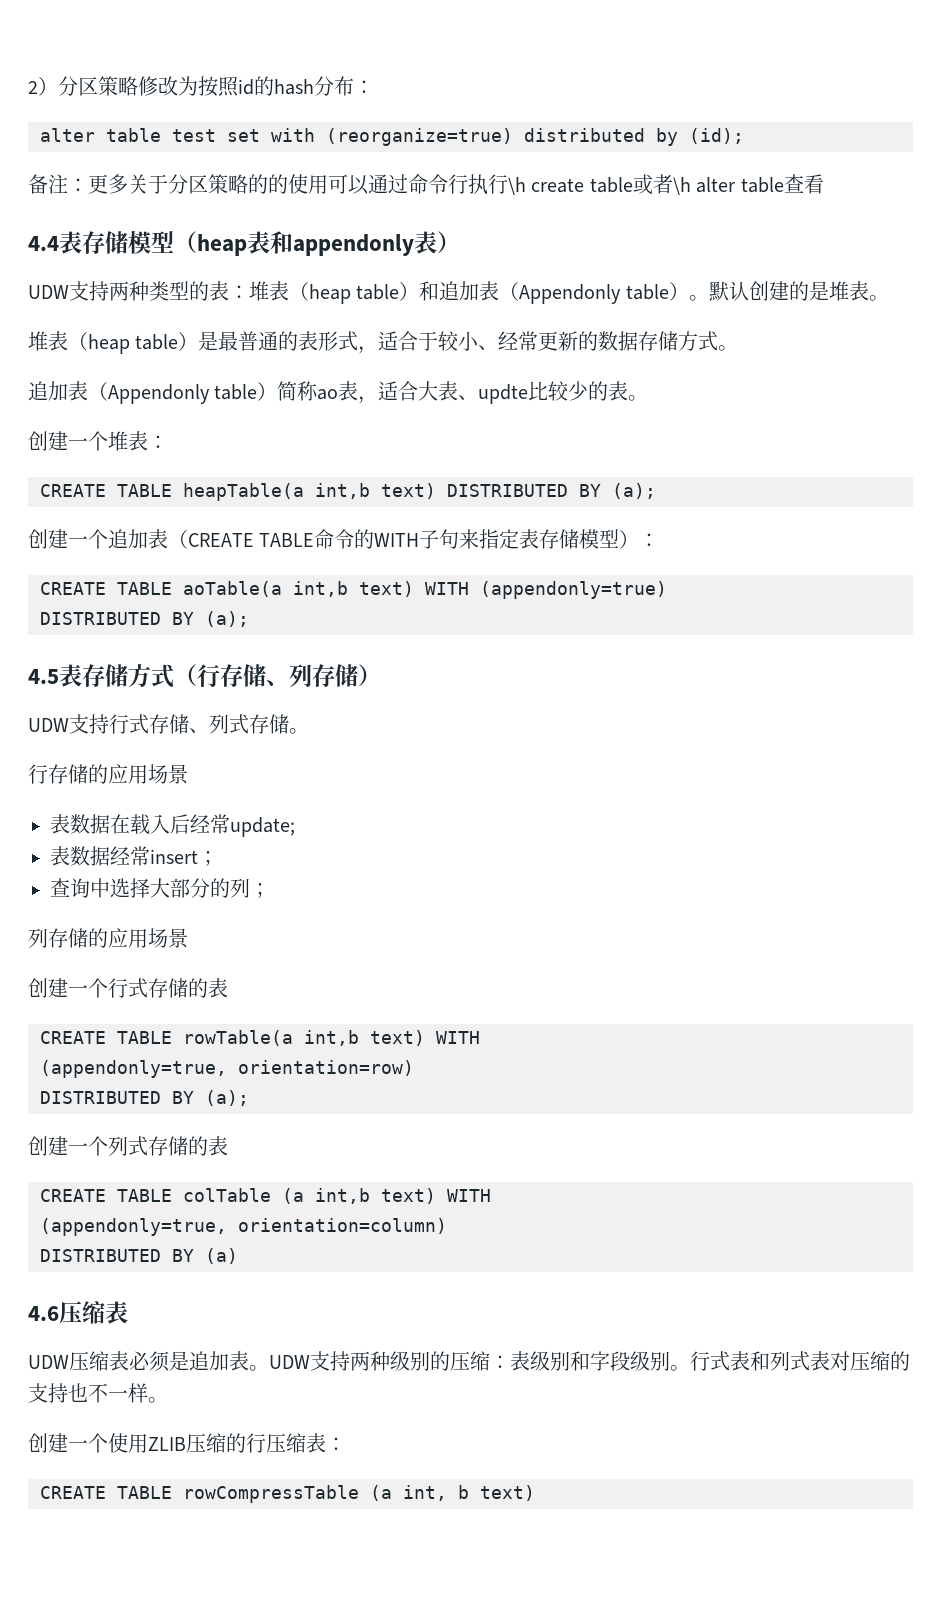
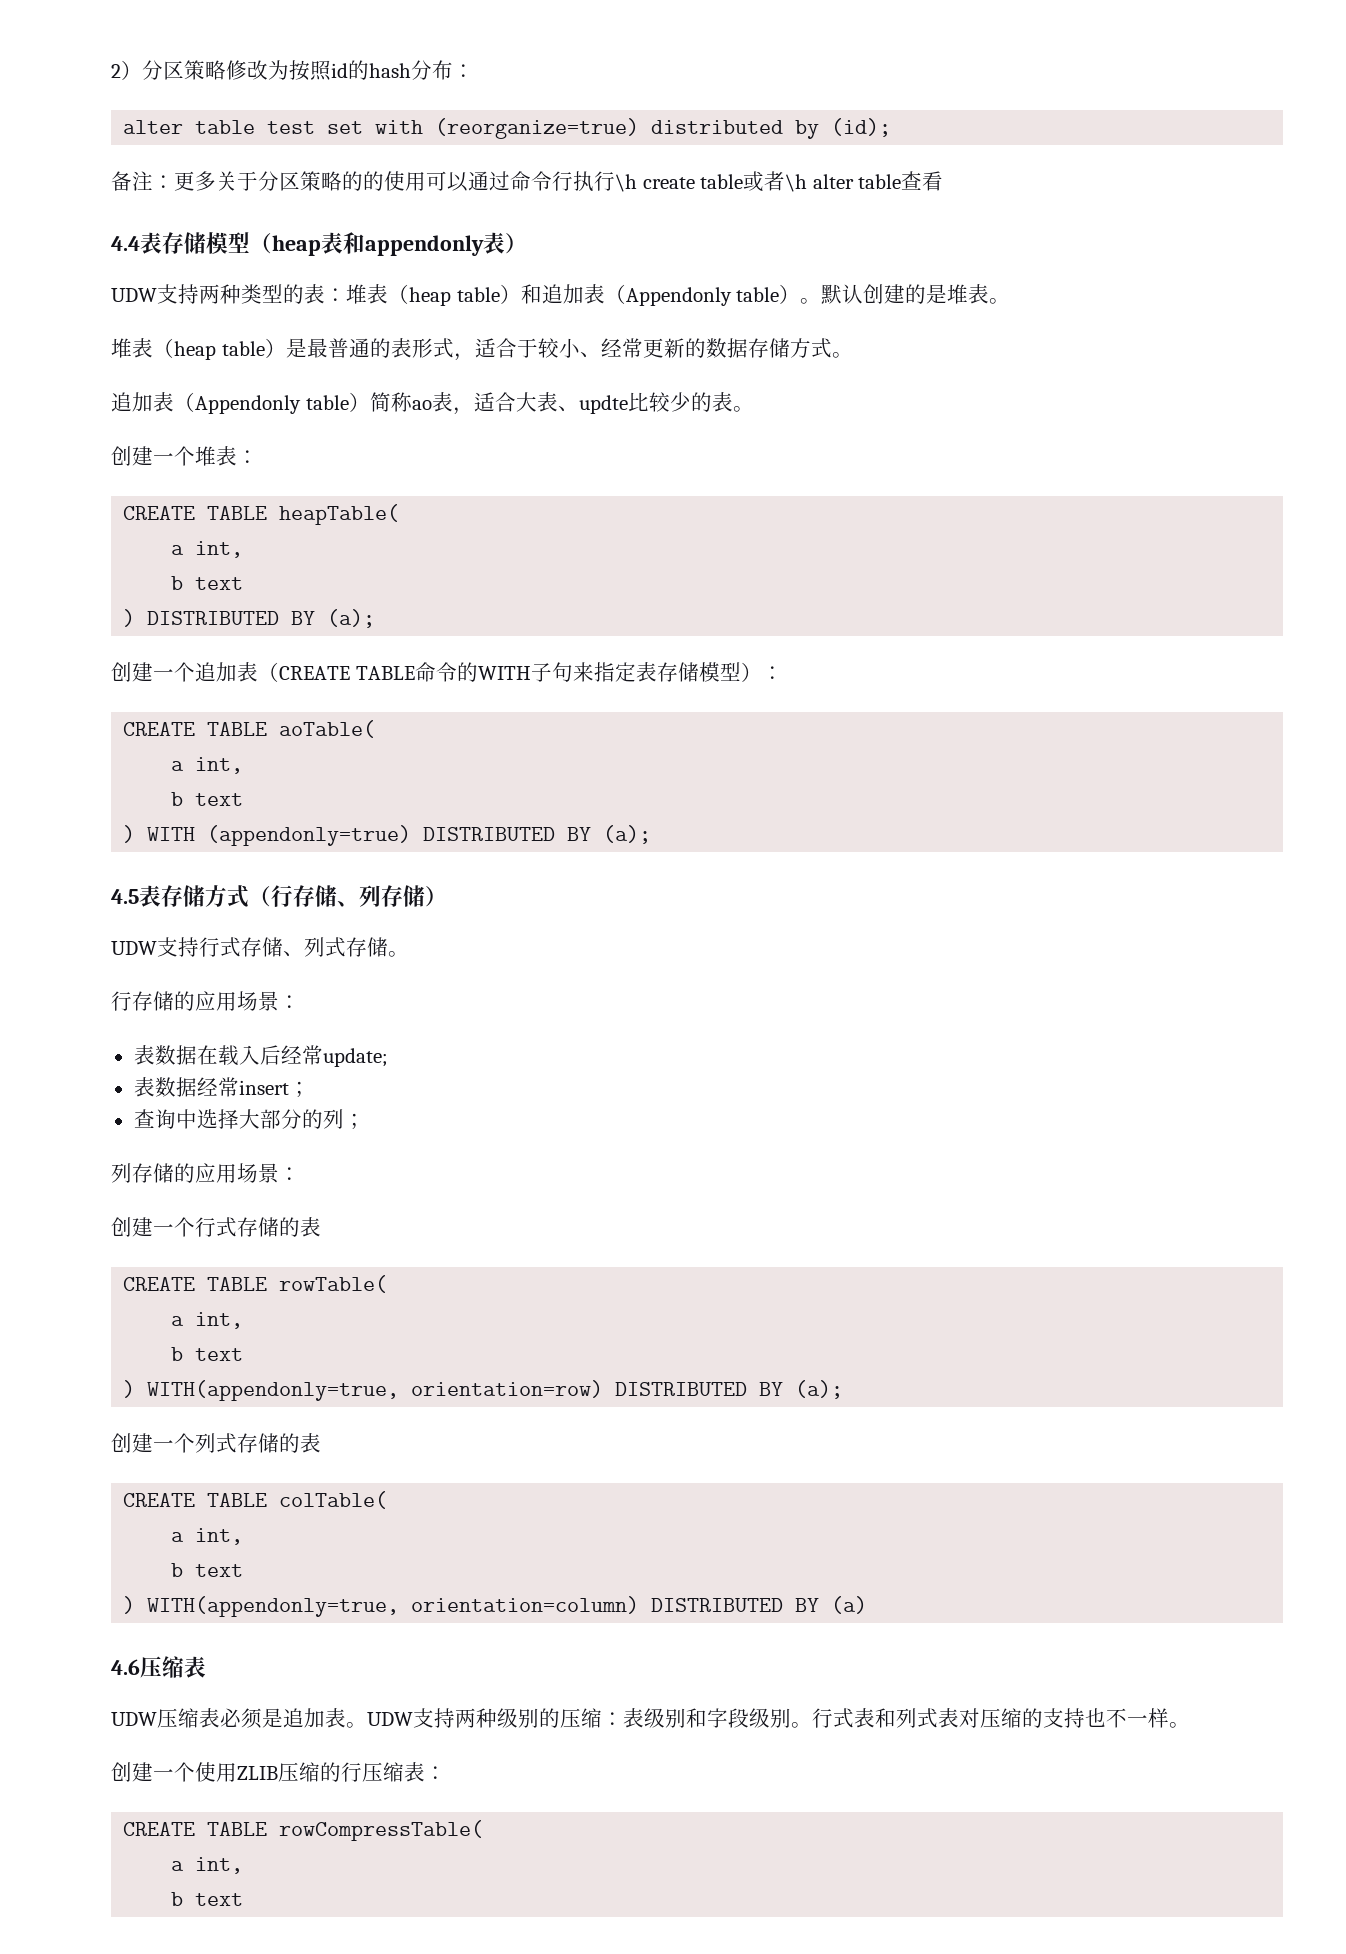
- CREATE TABLE heapTable(a int,b text) DISTRIBUTED BY (a);
+ CREATE TABLE heapTable(
+ a int,
+ b text
+ ) DISTRIBUTED BY (a);
- CREATE TABLE aoTable(a int,b text) WITH (appendonly=true)
- DISTRIBUTED BY (a);
+ CREATE TABLE aoTable(
+ a int,
+ b text
+ ) WITH (appendonly=true) DISTRIBUTED BY (a);
- 行存储的应用场景
+ 行存储的应用场景：
- 列存储的应用场景
+ 列存储的应用场景：
- CREATE TABLE rowTable(a int,b text) WITH
- (appendonly=true, orientation=row)
- DISTRIBUTED BY (a);
+ CREATE TABLE rowTable(
+ a int,
+ b text
+ ) WITH(appendonly=true, orientation=row) DISTRIBUTED BY (a);
- CREATE TABLE colTable (a int,b text) WITH
- (appendonly=true, orientation=column)
- DISTRIBUTED BY (a)
+ CREATE TABLE colTable(
+ a int,
+ b text
+ ) WITH(appendonly=true, orientation=column) DISTRIBUTED BY (a)
- CREATE TABLE rowCompressTable (a int, b text)
+ CREATE TABLE rowCompressTable(
+ a int,
+ b text

